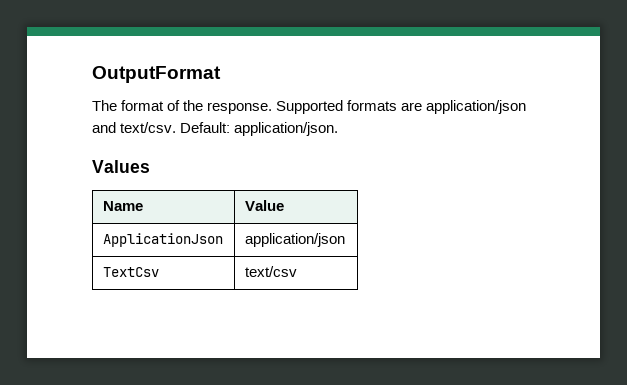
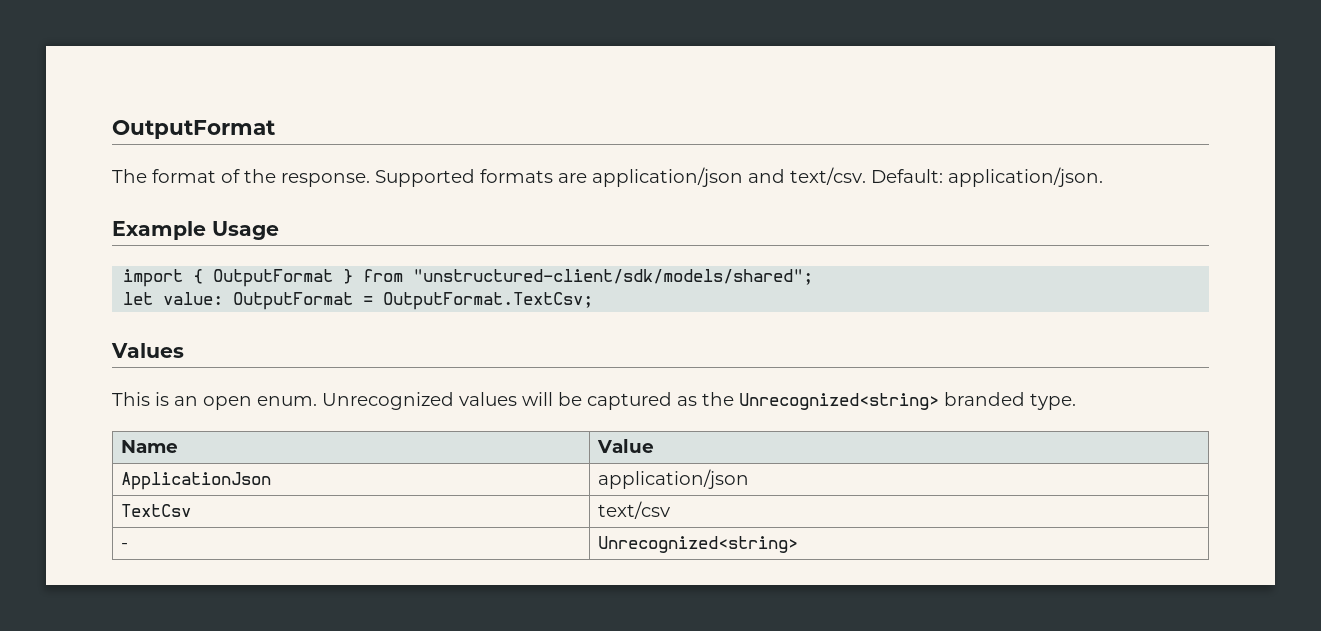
+ Example Usage
+ import { OutputFormat } from "unstructured-client/sdk/models/shared";
+ let value: OutputFormat = OutputFormat.TextCsv;
  Values
+ This is an open enum. Unrecognized values will be captured as the Unrecognized<string> branded type.
+ - | Unrecognized<string>

